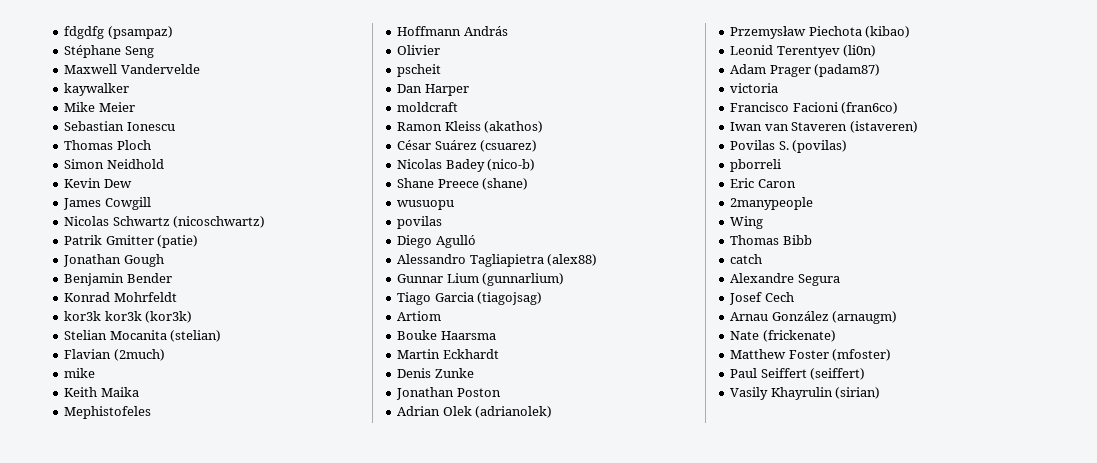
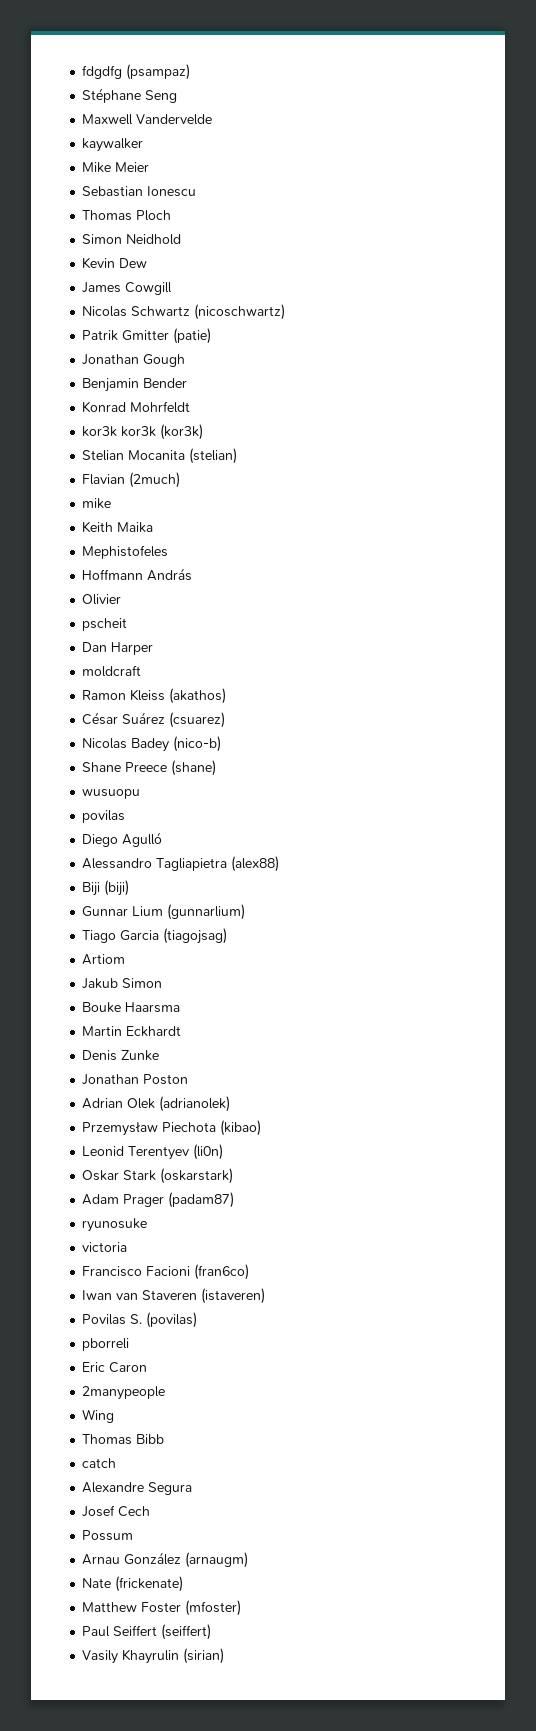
+ Biji (biji)
+ Jakub Simon
+ Oskar Stark (oskarstark)
+ ryunosuke
+ Possum

